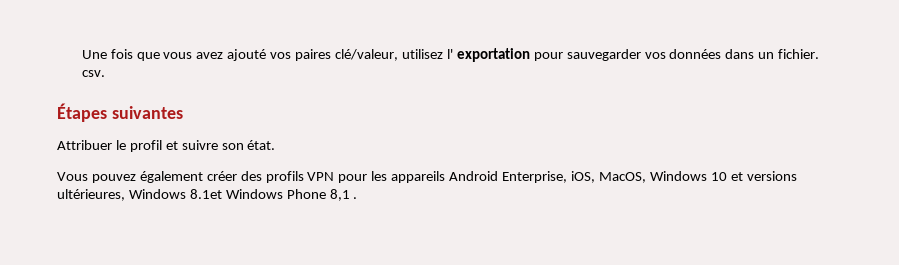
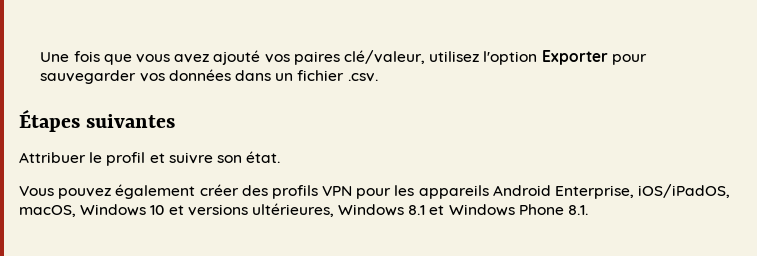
- Une fois que vous avez ajouté vos paires clé/valeur, utilisez l' exportation pour sauvegarder vos données dans un fichier. csv.
+ Une fois que vous avez ajouté vos paires clé/valeur, utilisez l'option Exporter pour sauvegarder vos données dans un fichier .csv.
- Vous pouvez également créer des profils VPN pour les appareils Android Enterprise, iOS, MacOS, Windows 10 et versions ultérieures, Windows 8.1et Windows Phone 8,1 .
+ Vous pouvez également créer des profils VPN pour les appareils Android Enterprise, iOS/iPadOS, macOS, Windows 10 et versions ultérieures, Windows 8.1 et Windows Phone 8.1.

